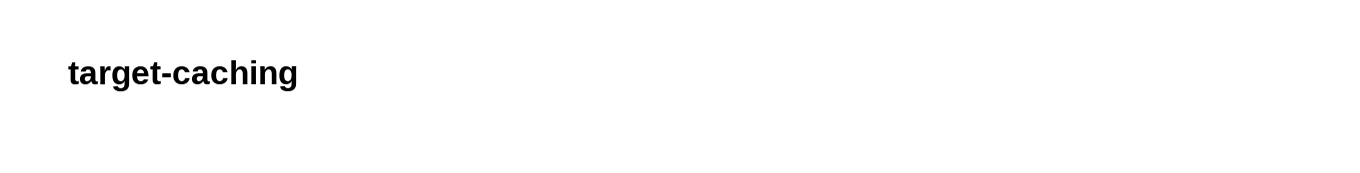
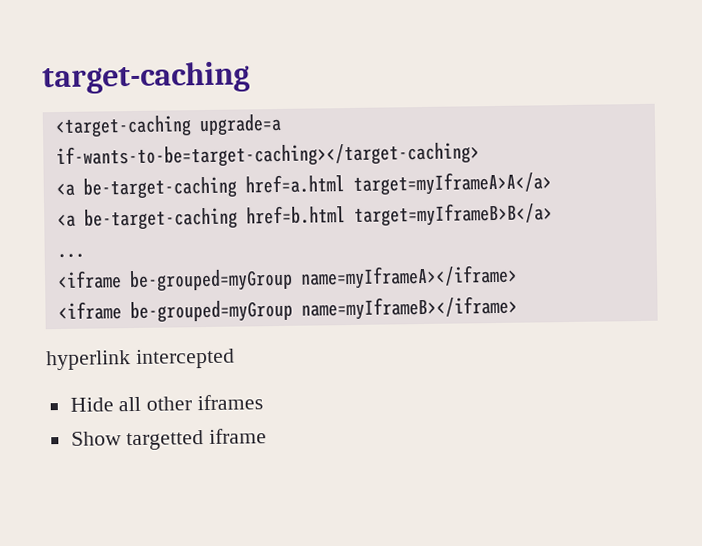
+ <target-caching upgrade=a if-wants-to-be=target-caching></target-caching>
+ <a be-target-caching href=a.html target=myIframeA>A</a>
+ <a be-target-caching href=b.html target=myIframeB>B</a>
+ ...
+ <iframe be-grouped=myGroup name=myIframeA></iframe>
+ <iframe be-grouped=myGroup name=myIframeB></iframe>
+ hyperlink intercepted
+ Hide all other iframes
+ Show targetted iframe

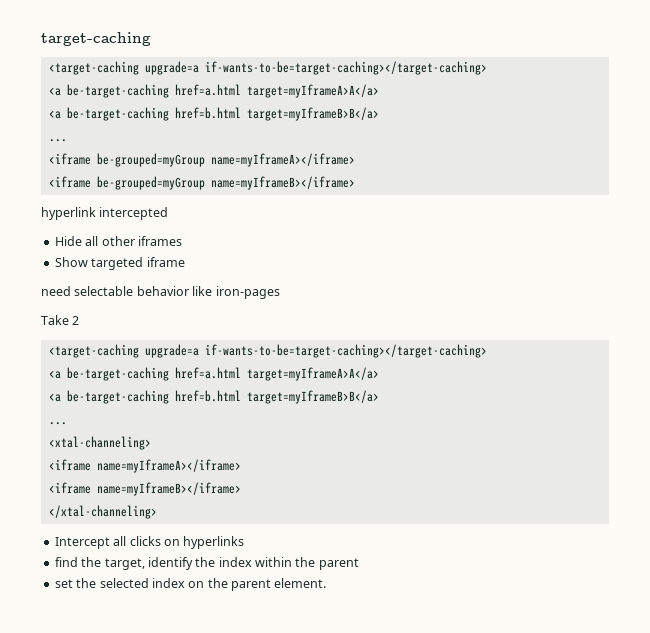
- Show targetted iframe
+ Show targeted iframe
+ need selectable behavior like iron-pages
+ Take 2
+ <target-caching upgrade=a if-wants-to-be=target-caching></target-caching>
+ <a be-target-caching href=a.html target=myIframeA>A</a>
+ <a be-target-caching href=b.html target=myIframeB>B</a>
+ ...
+ <xtal-channeling>
+ <iframe name=myIframeA></iframe>
+ <iframe name=myIframeB></iframe>
+ </xtal-channeling>
+ Intercept all clicks on hyperlinks
+ find the target, identify the index within the parent
+ set the selected index on the parent element.

